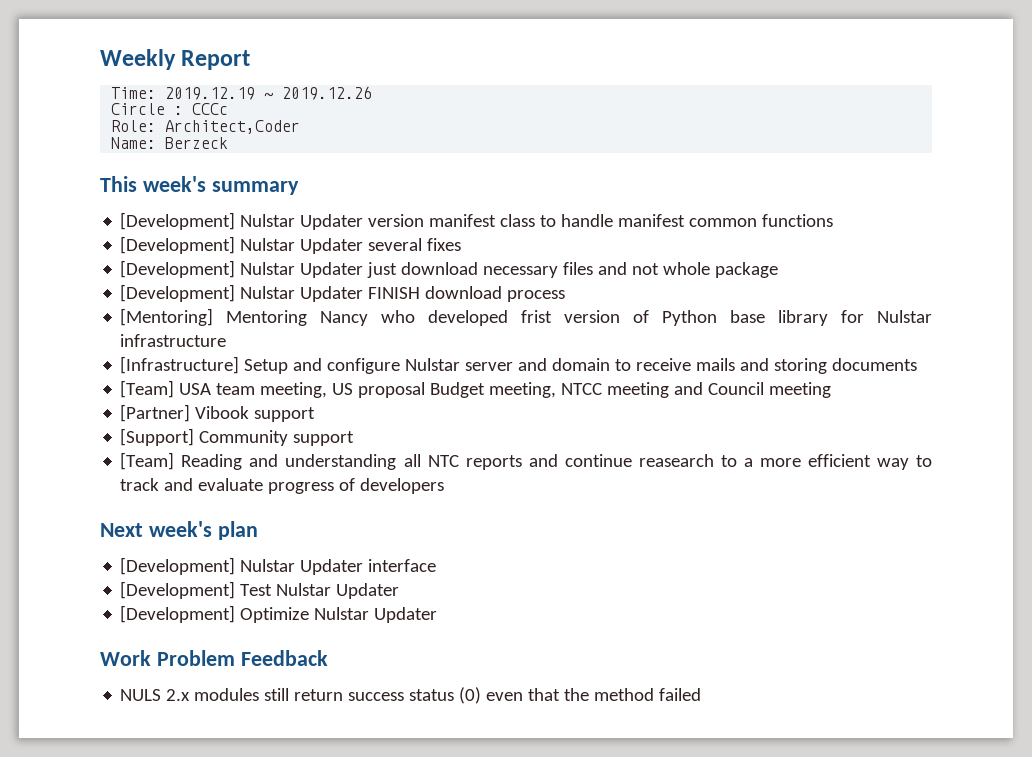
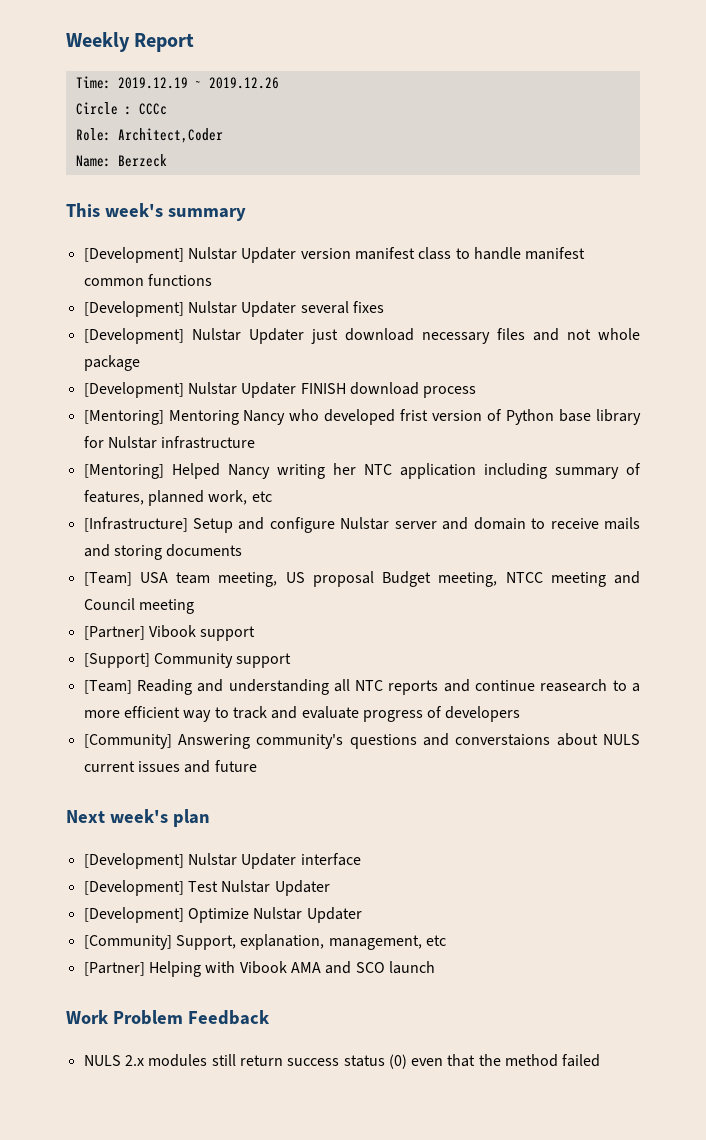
+ [Mentoring] Helped Nancy writing her NTC application including summary of features, planned work, etc
+ [Community] Answering community's questions and converstaions about NULS current issues and future
+ [Community] Support, explanation, management, etc
+ [Partner] Helping with Vibook AMA and SCO launch

